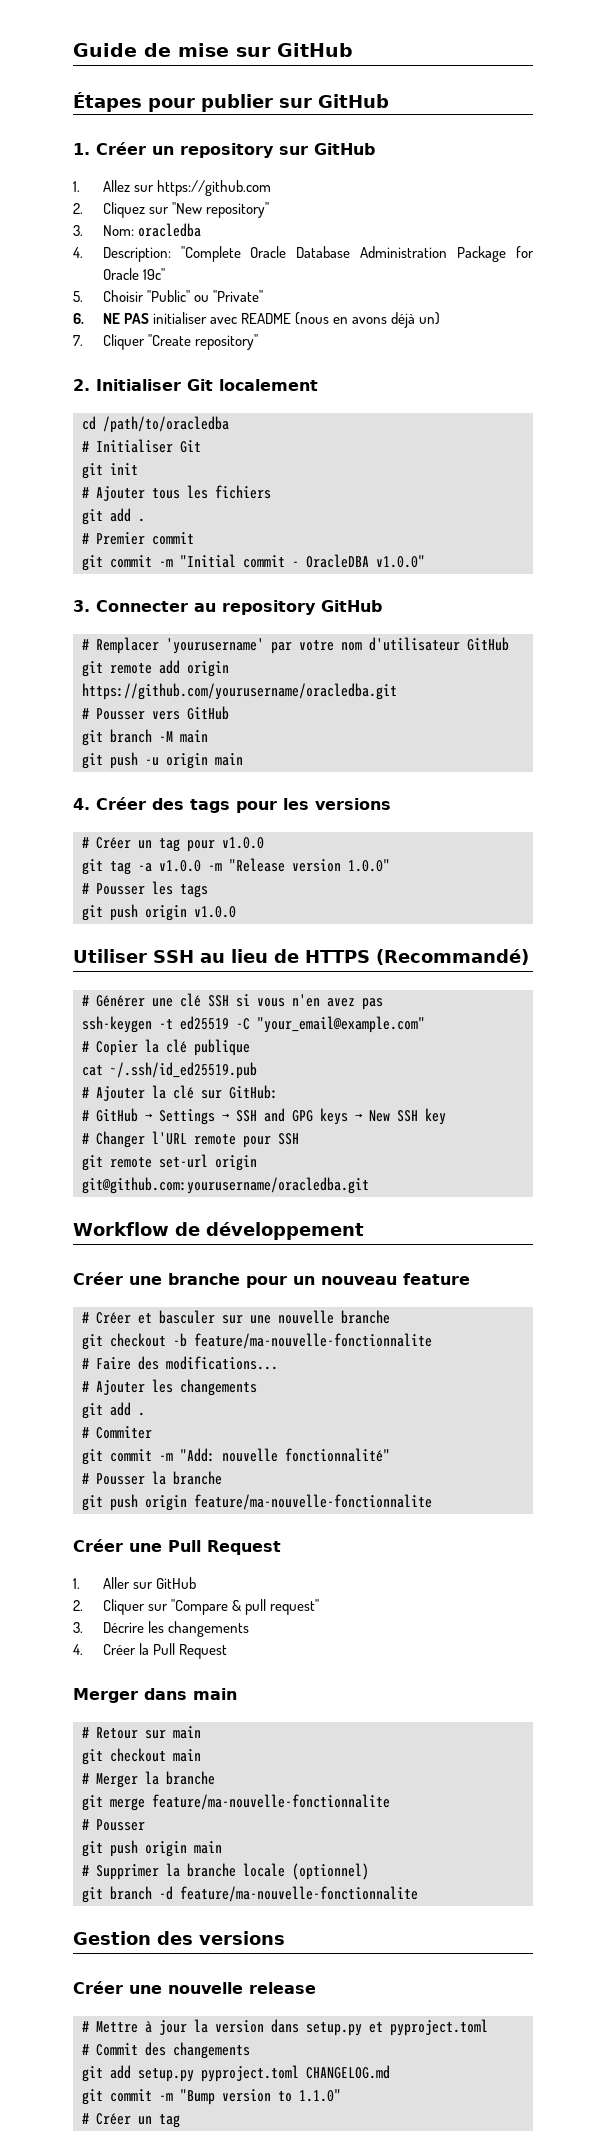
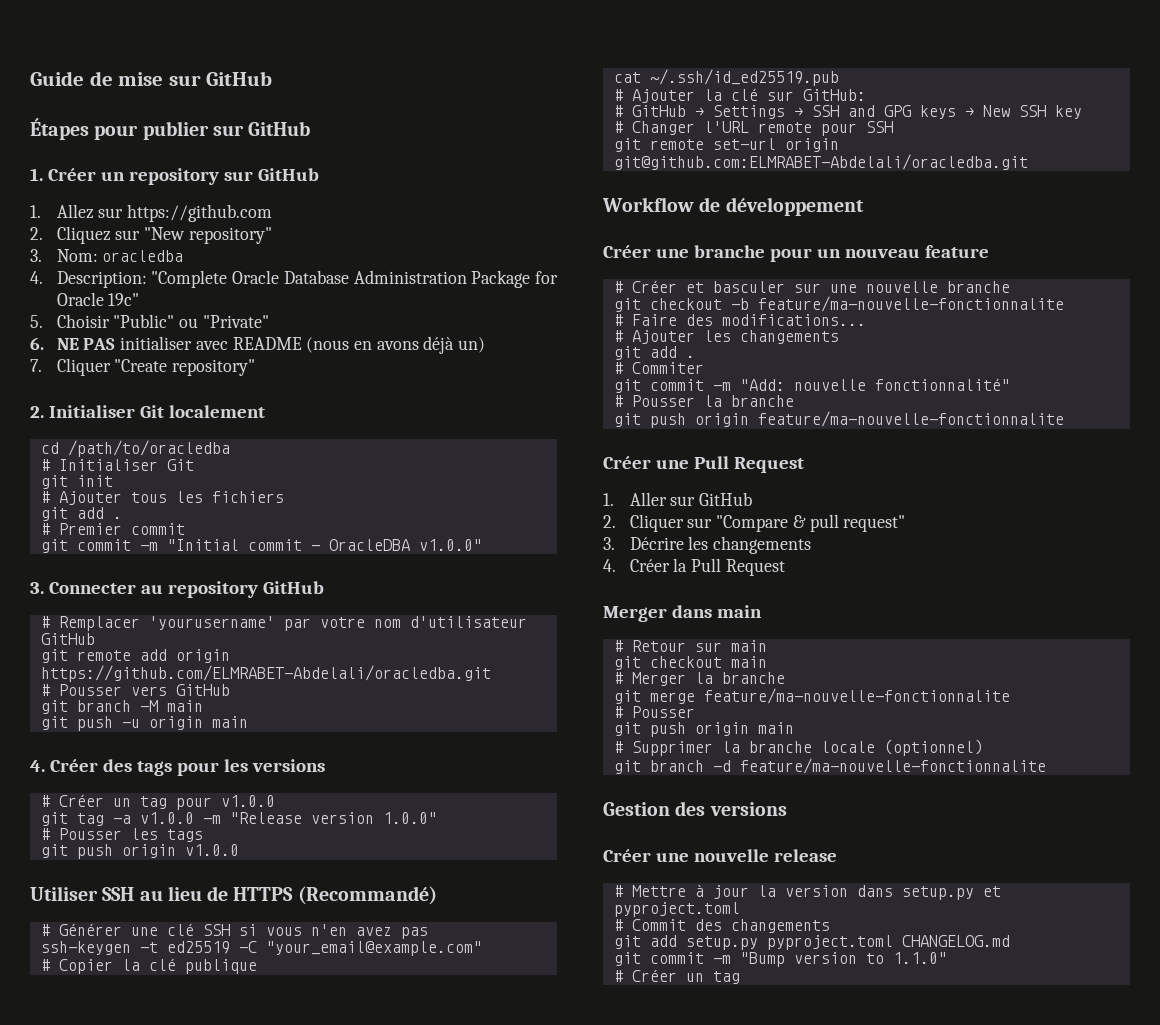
- git remote add origin https://github.com/yourusername/oracledba.git
+ git remote add origin https://github.com/ELMRABET-Abdelali/oracledba.git
- git remote set-url origin git@github.com:yourusername/oracledba.git
+ git remote set-url origin git@github.com:ELMRABET-Abdelali/oracledba.git

